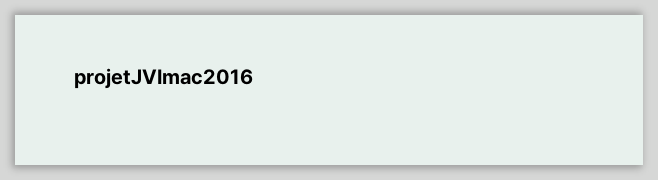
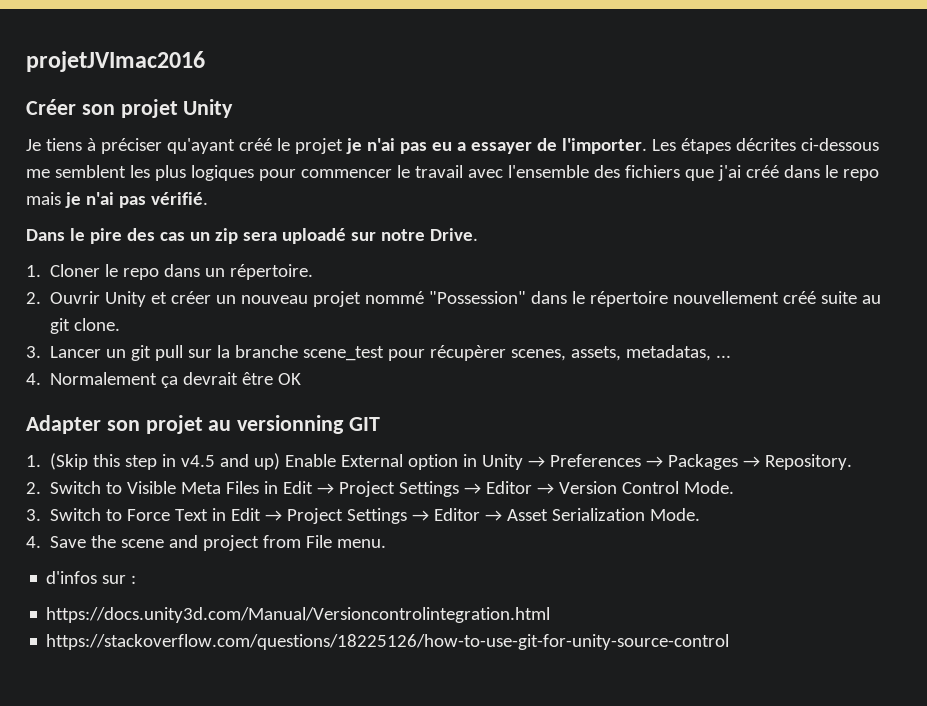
+ Créer son projet Unity
+ Je tiens à préciser qu'ayant créé le projet je n'ai pas eu a essayer de l'importer. Les étapes décrites ci-dessous me semblent les plus logiques pour commencer le travail avec l'ensemble des fichiers que j'ai créé dans le repo mais je n'ai pas vérifié.
+ Dans le pire des cas un zip sera uploadé sur notre Drive.
+ 1. Cloner le repo dans un répertoire.
+ 2. Ouvrir Unity et créer un nouveau projet nommé "Possession" dans le répertoire nouvellement créé suite au git clone.
+ 3. Lancer un git pull sur la branche scene_test pour récupèrer scenes, assets, metadatas, ...
+ 4. Normalement ça devrait être OK
+ Adapter son projet au versionning GIT
+ 1. (Skip this step in v4.5 and up) Enable External option in Unity → Preferences → Packages → Repository.
+ 2. Switch to Visible Meta Files in Edit → Project Settings → Editor → Version Control Mode.
+ 3. Switch to Force Text in Edit → Project Settings → Editor → Asset Serialization Mode.
+ 4. Save the scene and project from File menu.
+ d'infos sur :
+ https://docs.unity3d.com/Manual/Versioncontrolintegration.html
+ https://stackoverflow.com/questions/18225126/how-to-use-git-for-unity-source-control

